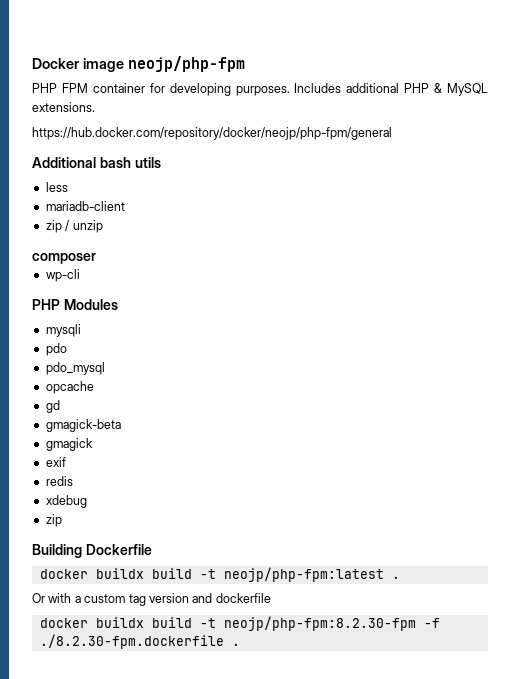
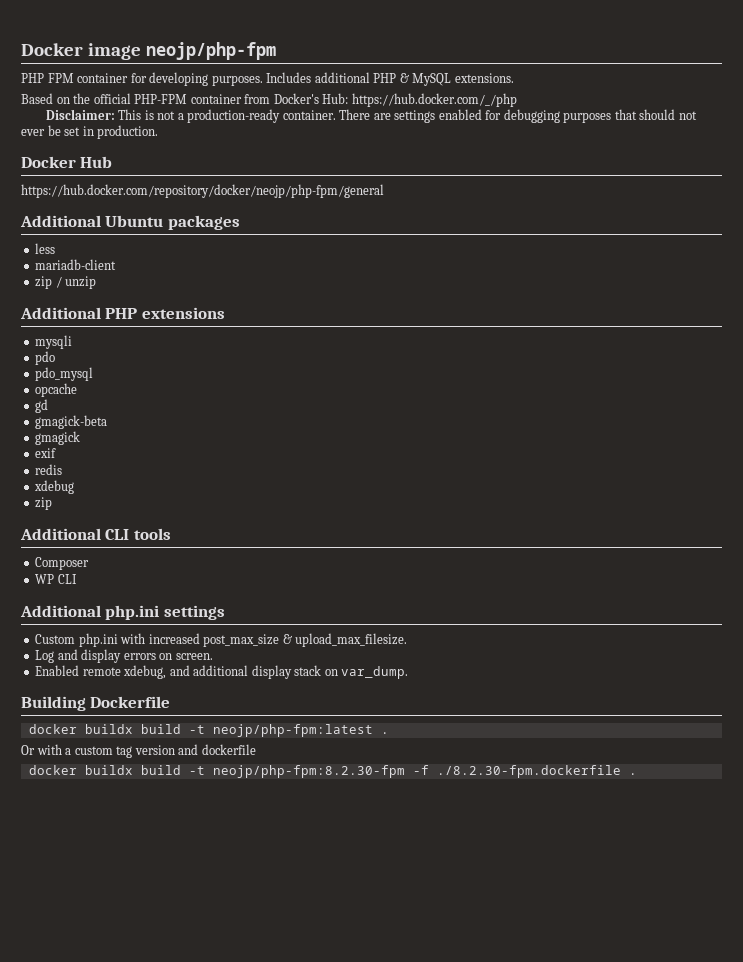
+ Based on the official PHP-FPM container from Docker's Hub: https://hub.docker.com/_/php
+ Disclaimer: This is not a production-ready container. There are settings enabled for debugging purposes that should not ever be set in production.
+ Docker Hub
- Additional bash utils
+ Additional Ubuntu packages
- composer
- wp-cli
- PHP Modules
+ Additional PHP extensions
+ Additional CLI tools
+ Composer
+ WP CLI
+ Additional php.ini settings
+ Custom php.ini with increased post_max_size & upload_max_filesize.
+ Log and display errors on screen.
+ Enabled remote xdebug, and additional display stack on var_dump.

